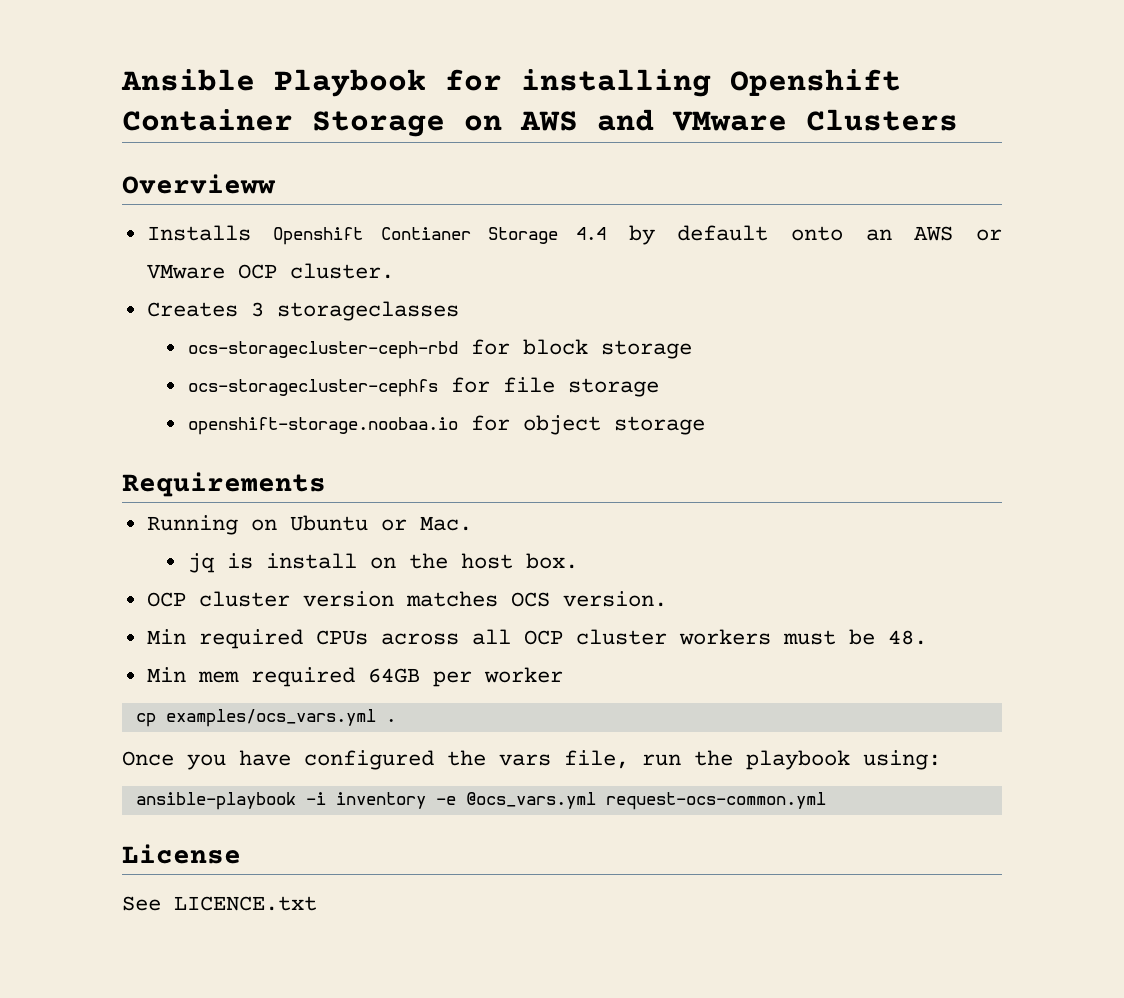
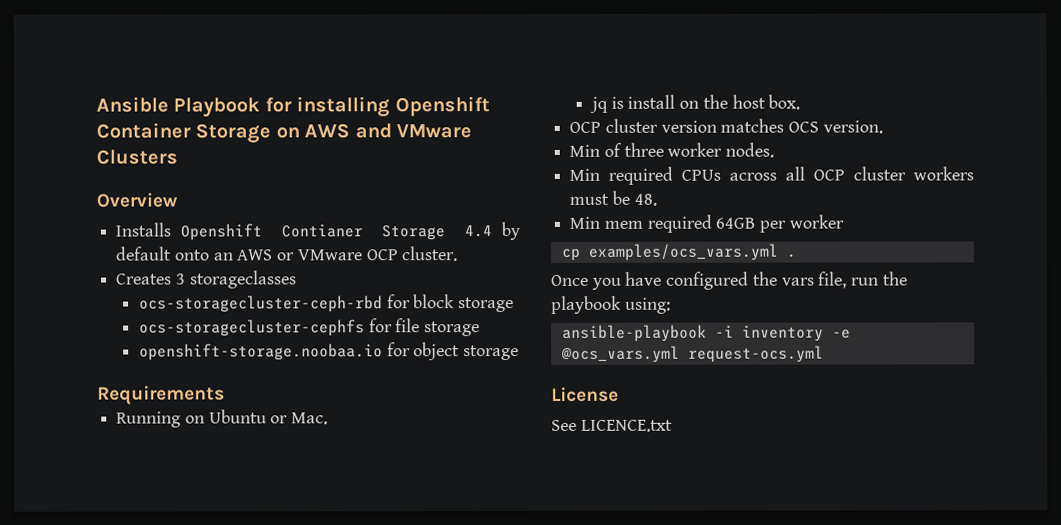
- Overvieww
+ Overview
+ Min of three worker nodes.
- ansible-playbook -i inventory -e @ocs_vars.yml request-ocs-common.yml
+ ansible-playbook -i inventory -e @ocs_vars.yml request-ocs.yml

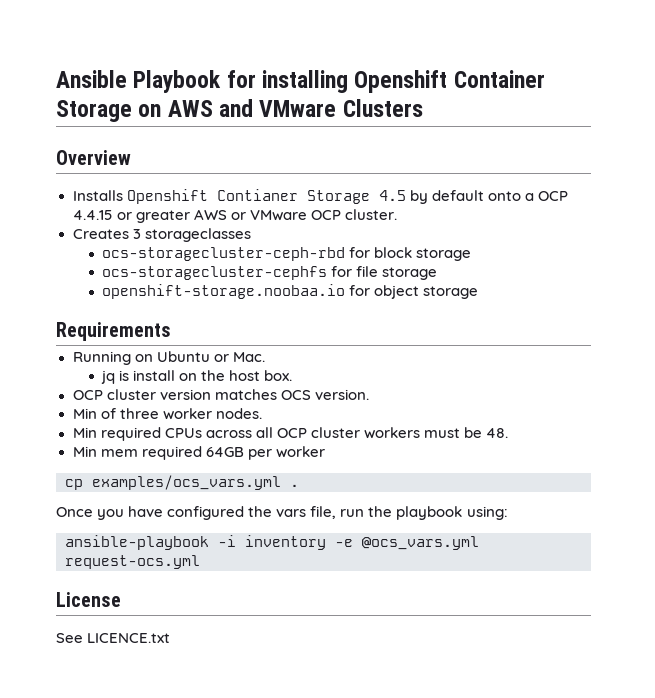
- Installs Openshift Contianer Storage 4.4 by default onto an AWS or VMware OCP cluster.
+ Installs Openshift Contianer Storage 4.5 by default onto a OCP 4.4.15 or greater AWS or VMware OCP cluster.

